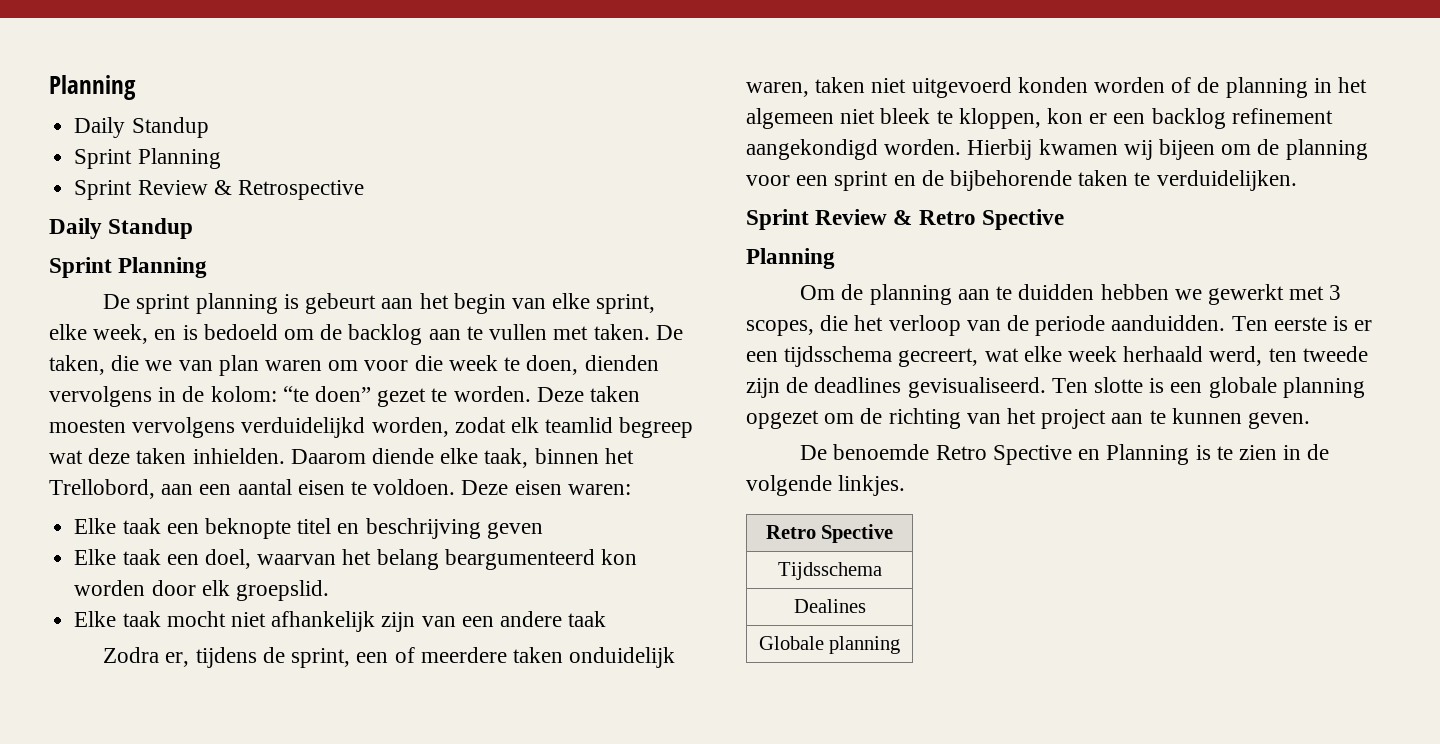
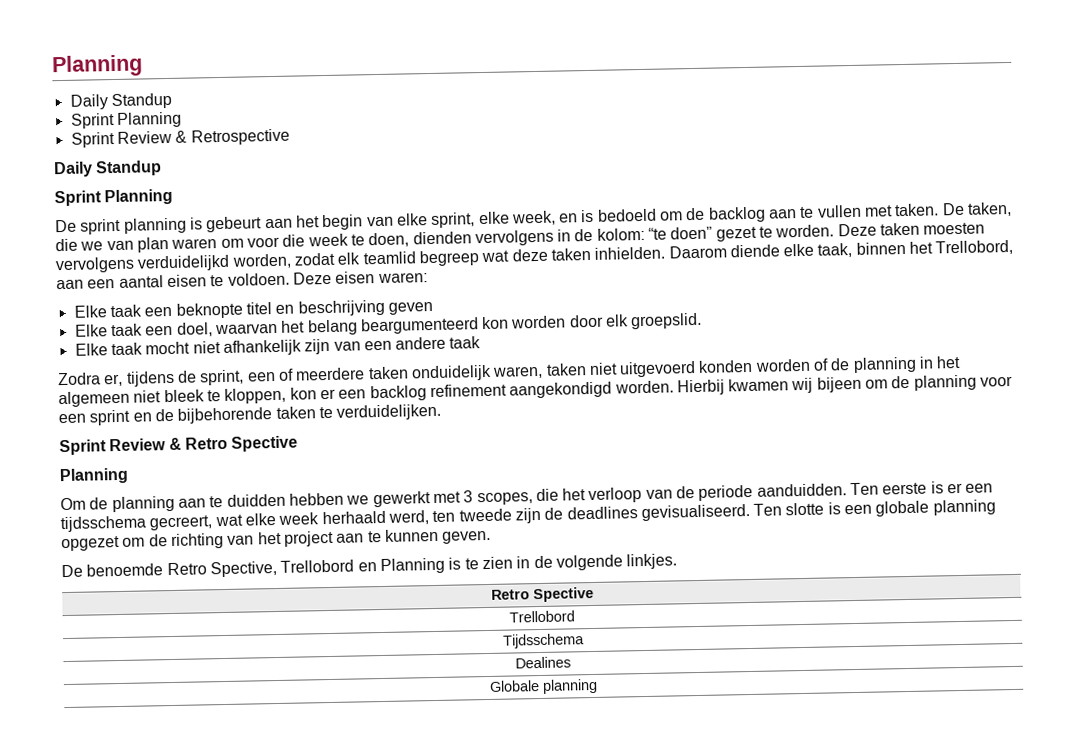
- De benoemde Retro Spective en Planning is te zien in de volgende linkjes.
+ De benoemde Retro Spective, Trellobord en Planning is te zien in de volgende linkjes.
  Retro Spective
+ Trellobord

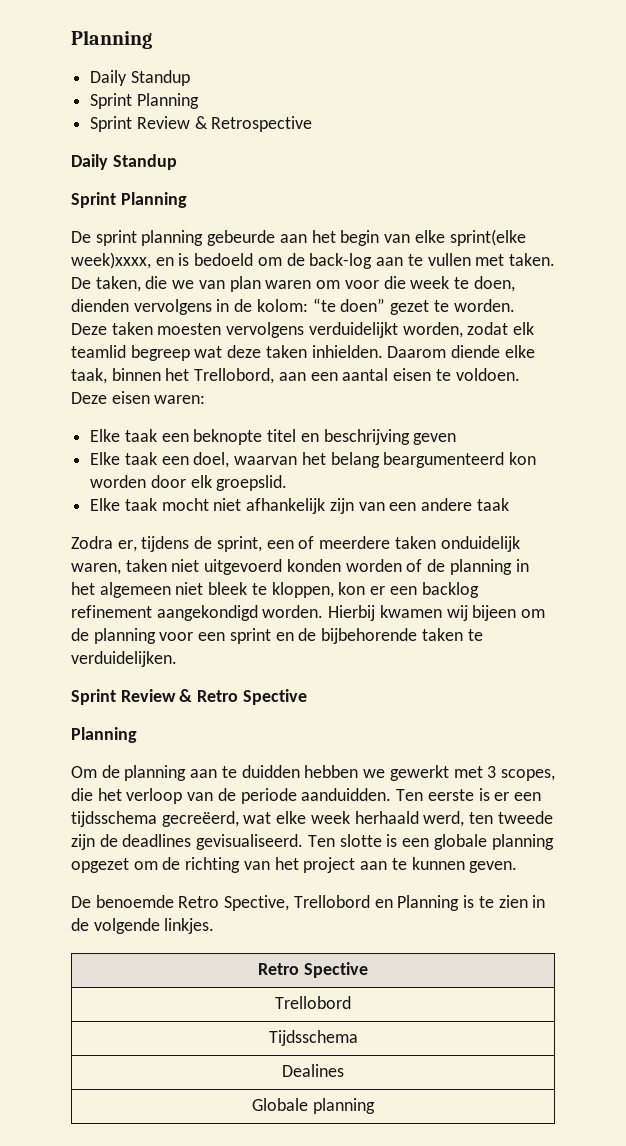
- De sprint planning is gebeurt aan het begin van elke sprint, elke week, en is bedoeld om de backlog aan te vullen met taken.
+ De sprint planning gebeurde aan het begin van elke sprint(elke week)xxxx, en is bedoeld om de back-log aan te vullen met taken.
- Deze taken moesten vervolgens verduidelijkd worden, zodat elk teamlid begreep wat deze taken inhielden.
+ Deze taken moesten vervolgens verduidelijkt worden, zodat elk teamlid begreep wat deze taken inhielden.
- Ten eerste is er een tijdsschema gecreert, wat elke week herhaald werd, ten tweede zijn de deadlines gevisualiseerd.
+ Ten eerste is er een tijdsschema gecreëerd, wat elke week herhaald werd, ten tweede zijn de deadlines gevisualiseerd.

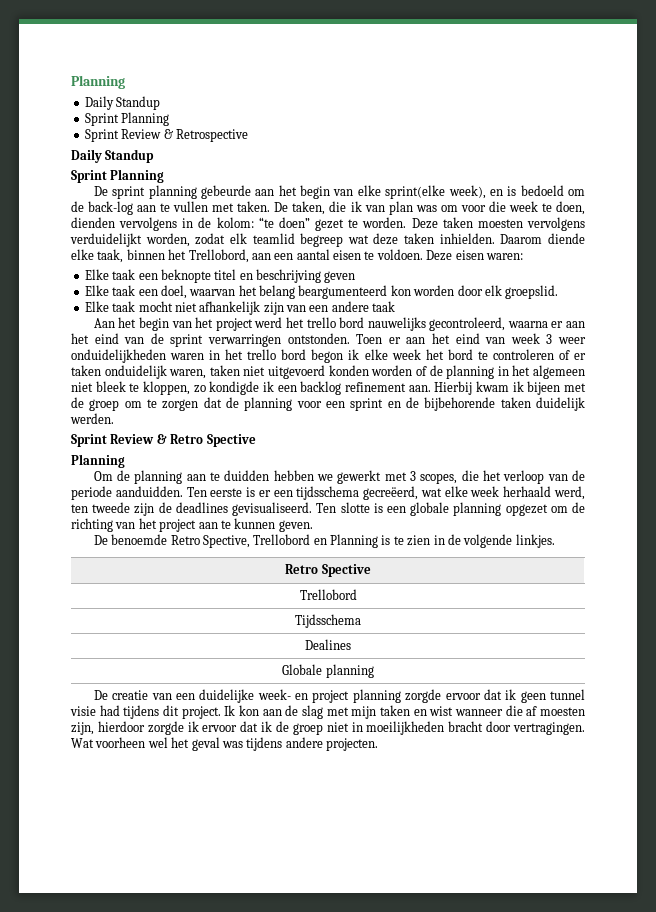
- De sprint planning gebeurde aan het begin van elke sprint(elke week)xxxx, en is bedoeld om de back-log aan te vullen met taken.
+ De sprint planning gebeurde aan het begin van elke sprint(elke week), en is bedoeld om de back-log aan te vullen met taken.
- De taken, die we van plan waren om voor die week te doen, dienden vervolgens in de kolom: “te doen” gezet te worden.
+ De taken, die ik van plan was om voor die week te doen, dienden vervolgens in de kolom: “te doen” gezet te worden.
- Zodra er, tijdens de sprint, een of meerdere taken onduidelijk waren, taken niet uitgevoerd konden worden of de planning in het algemeen niet bleek te kloppen, kon er een backlog refinement aangekondigd worden. Hierbij kwamen wij bijeen om de planning voor een sprint en de bijbehorende taken te verduidelijken.
+ Aan het begin van het project werd het trello bord nauwelijks gecontroleerd, waarna er aan het eind van de sprint verwarringen ontstonden. Toen er aan het eind van week 3 weer onduidelijkheden waren in het trello bord begon ik elke week het bord te controleren of er taken onduidelijk waren, taken niet uitgevoerd konden worden of de planning in het algemeen niet bleek te kloppen, zo kondigde ik een backlog refinement aan. Hierbij kwam ik bijeen met de groep om te zorgen dat de planning voor een sprint en de bijbehorende taken duidelijk werden.
+ De creatie van een duidelijke week- en project planning zorgde ervoor dat ik geen tunnel visie had tijdens dit project. Ik kon aan de slag met mijn taken en wist wanneer die af moesten zijn, hierdoor zorgde ik ervoor dat ik de groep niet in moeilijkheden bracht door vertragingen. Wat voorheen wel het geval was tijdens andere projecten.

